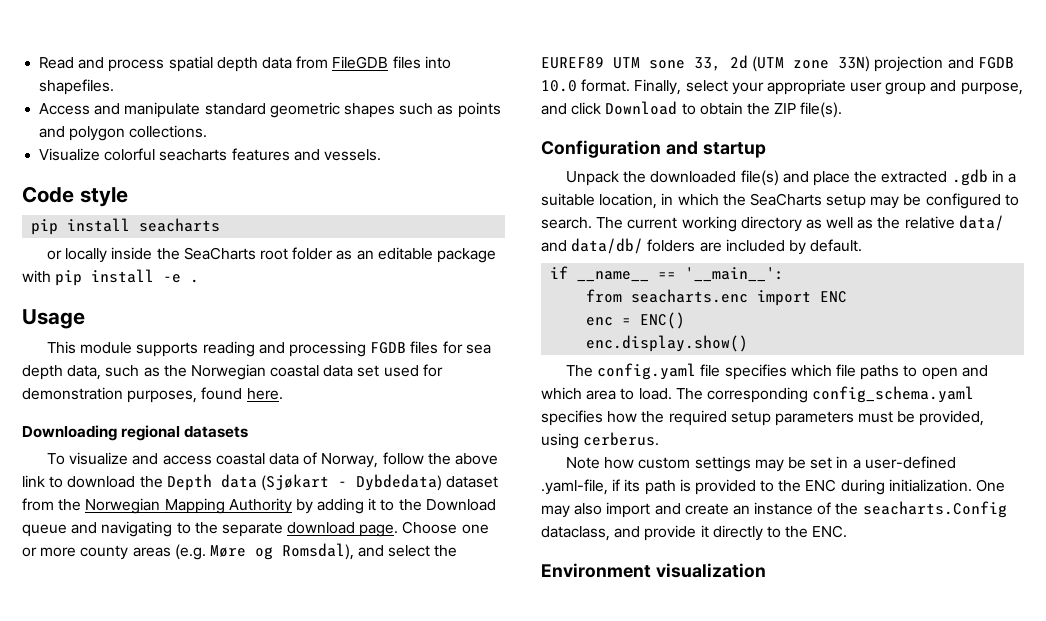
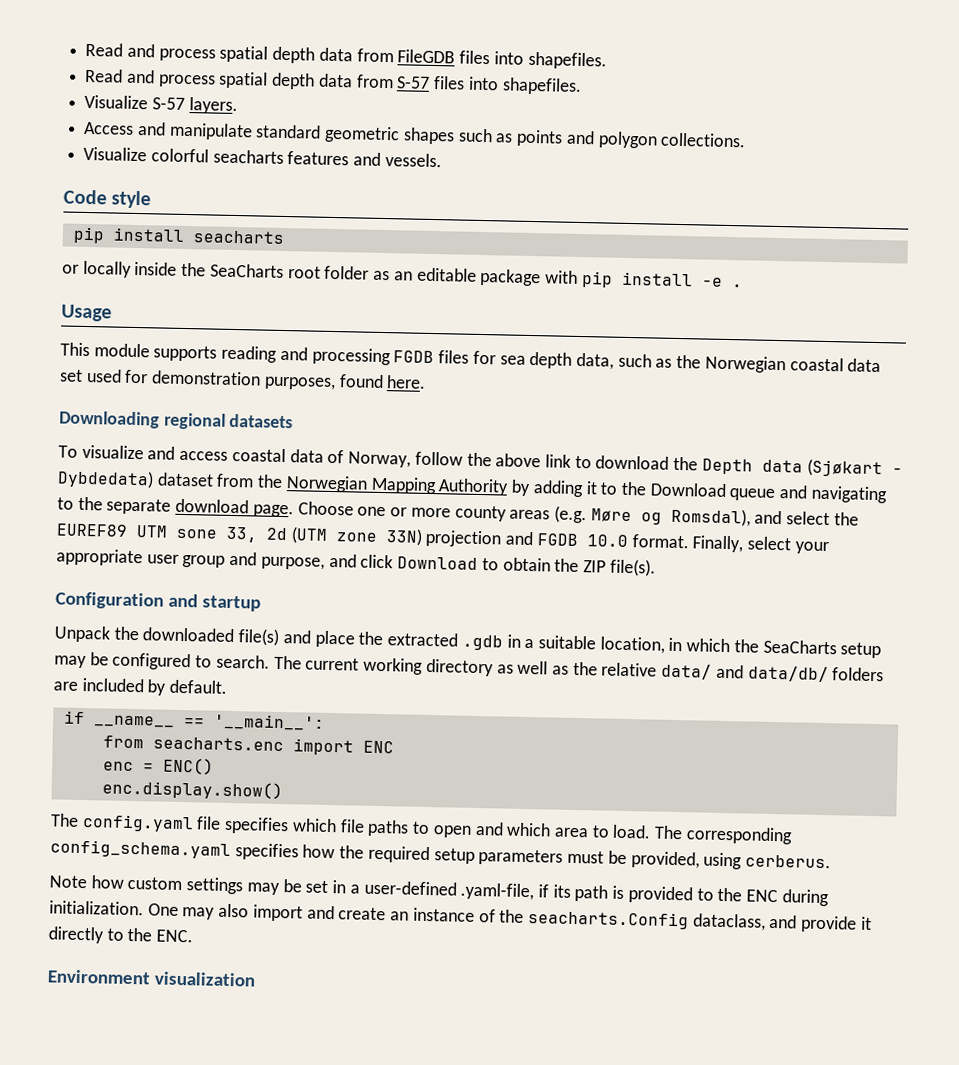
+ Read and process spatial depth data from S-57 files into shapefiles.
+ Visualize S-57 layers.

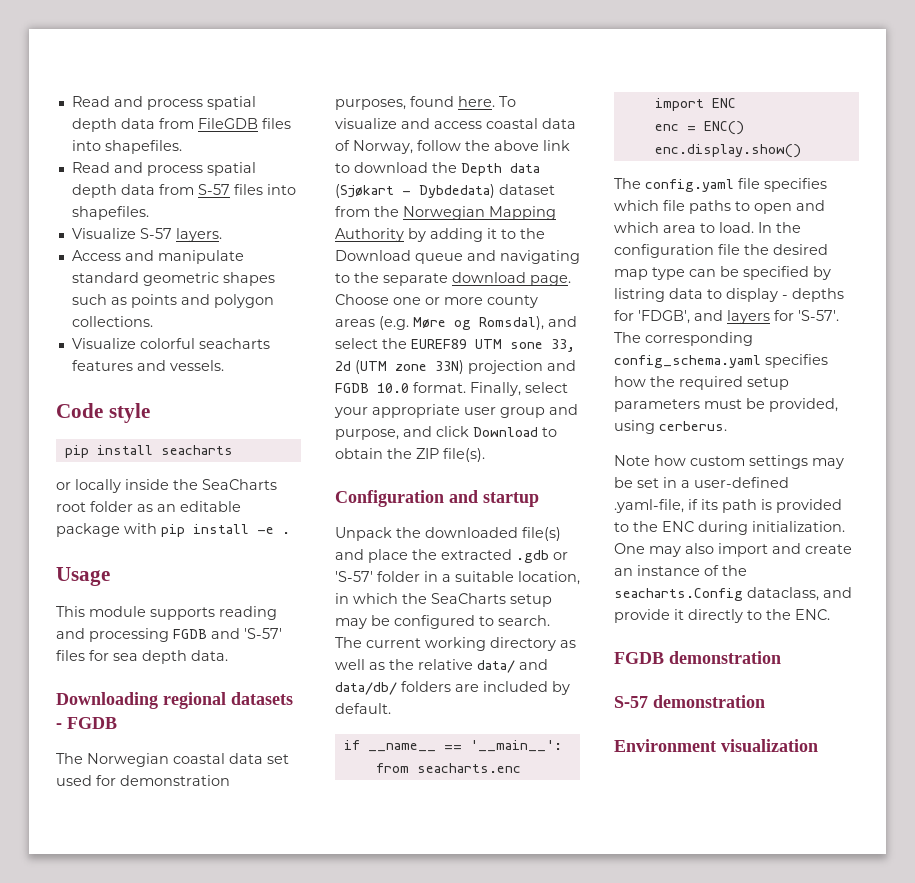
- This module supports reading and processing FGDB files for sea depth data, such as the Norwegian coastal data set used for demonstration purposes, found here.
- Downloading regional datasets
- To visualize and access coastal data of Norway, follow the above link to download the Depth data (Sjøkart - Dybdedata) dataset from the Norwegian Mapping Authority by adding it to the Download queue and navigating to the separate download page.
+ This module supports reading and processing FGDB and 'S-57' files for sea depth data.
+ Downloading regional datasets - FGDB
+ The Norwegian coastal data set used for demonstration purposes, found here. To visualize and access coastal data of Norway, follow the above link to download the Depth data (Sjøkart - Dybdedata) dataset from the Norwegian Mapping Authority by adding it to the Download queue and navigating to the separate download page.
- Unpack the downloaded file(s) and place the extracted .gdb in a suitable location, in which the SeaCharts setup may be configured to search.
+ Unpack the downloaded file(s) and place the extracted .gdb or 'S-57' folder in a suitable location, in which the SeaCharts setup may be configured to search.
+ In the configuration file the desired map type can be specified by listring data to display - depths for 'FDGB', and layers for 'S-57'.
+ FGDB demonstration
+ S-57 demonstration

